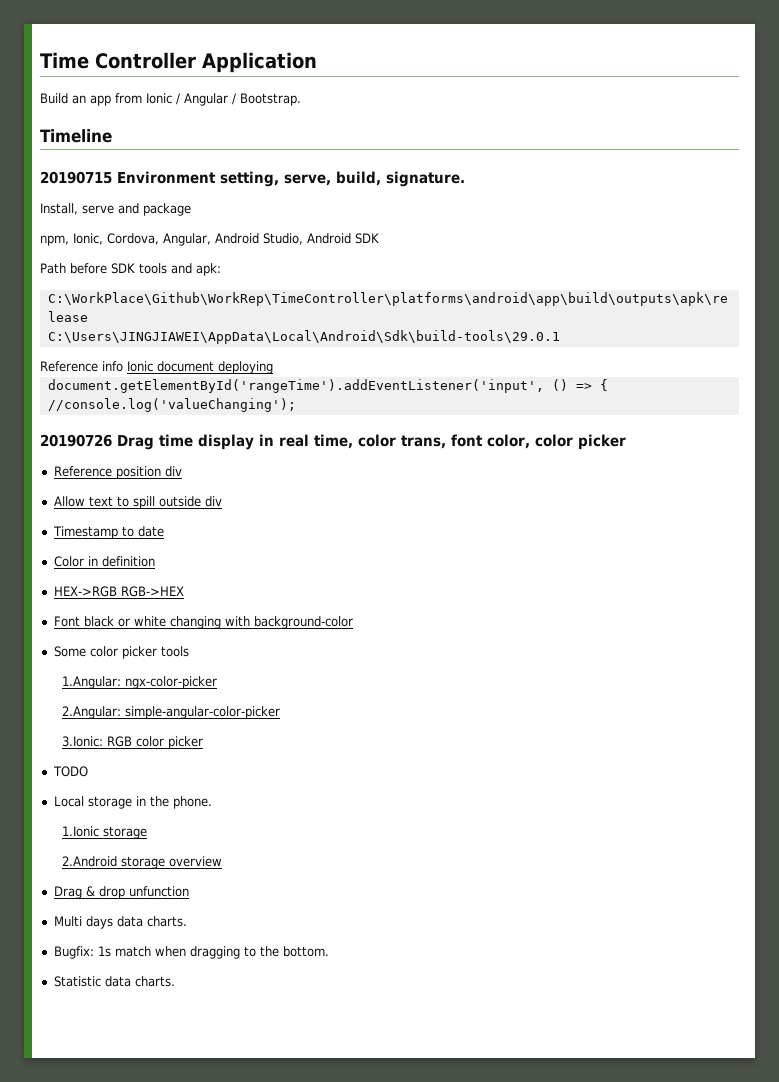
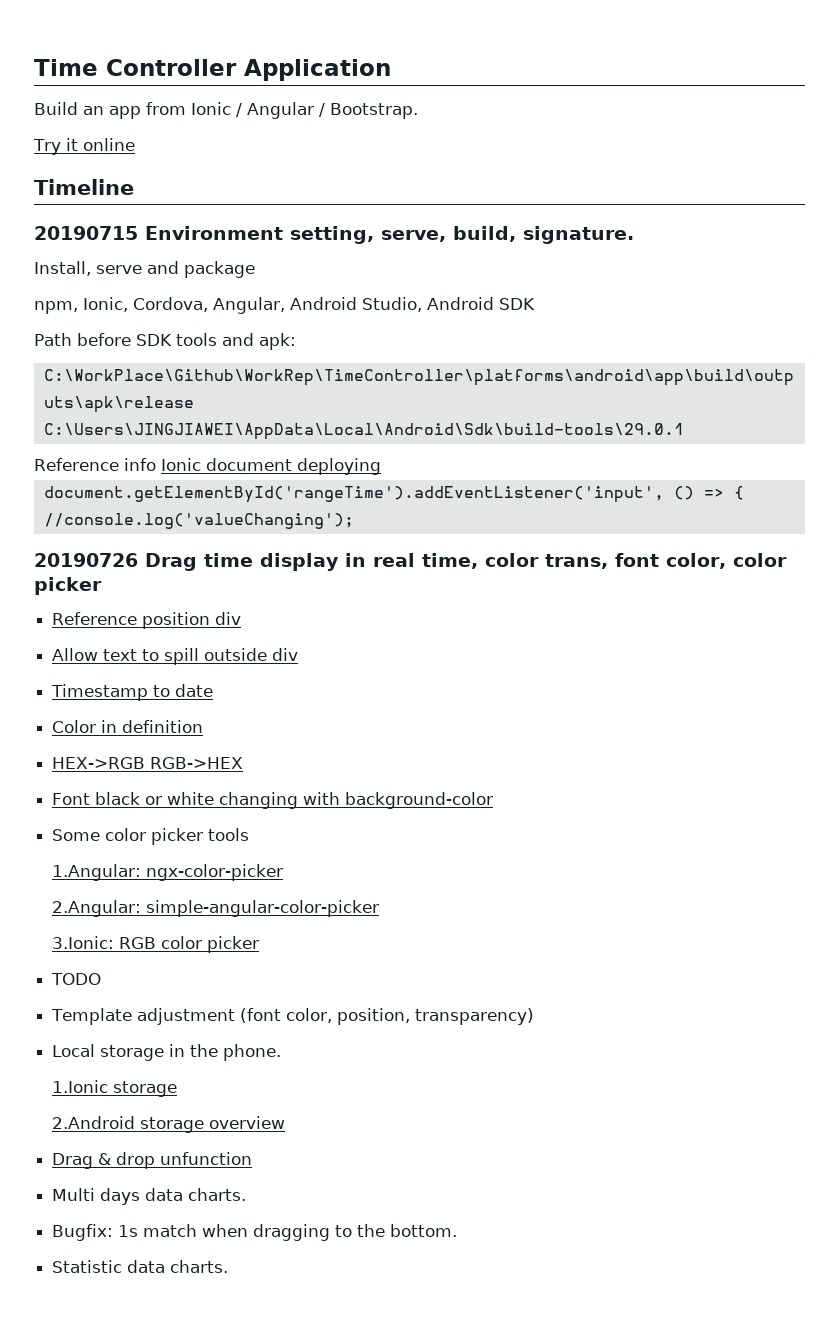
+ Try it online
+ Template adjustment (font color, position, transparency)

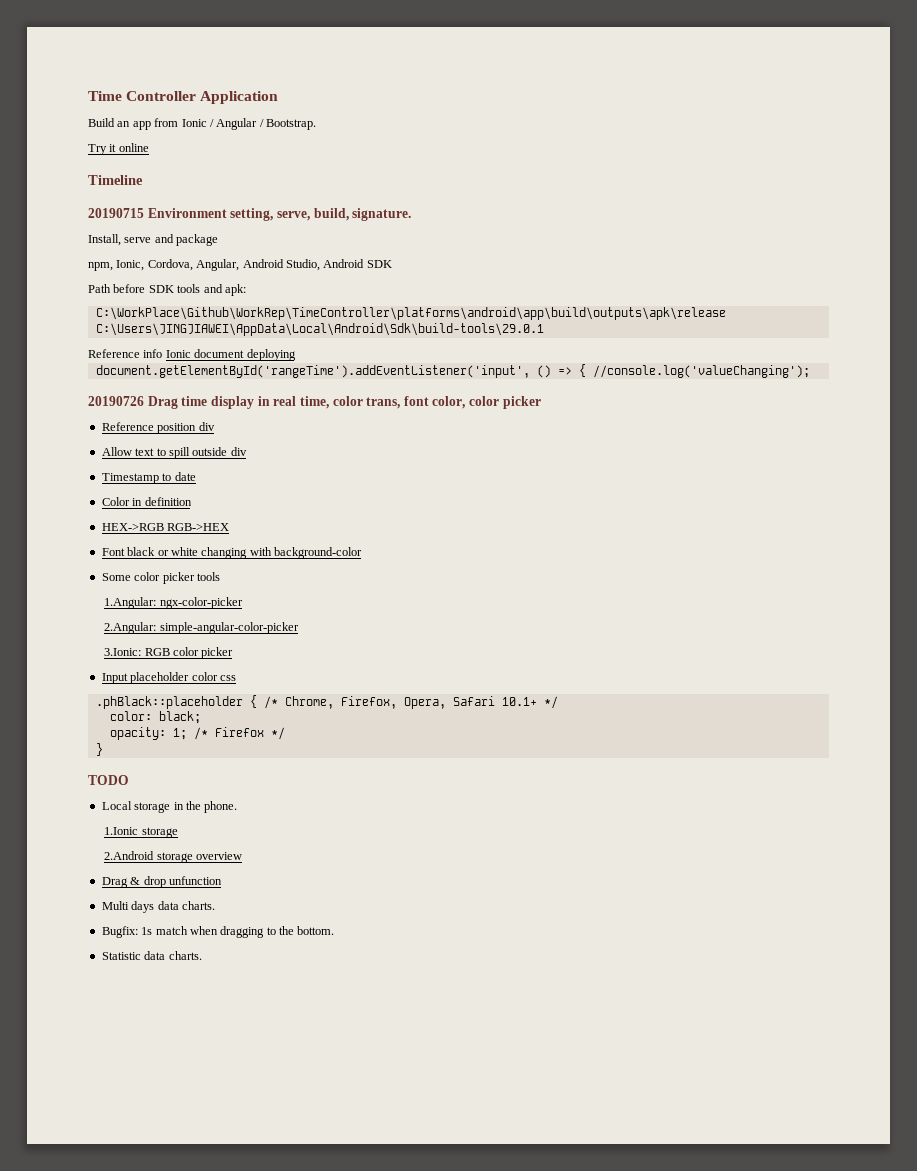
+ Input placeholder color css
+ .phBlack::placeholder { /* Chrome, Firefox, Opera, Safari 10.1+ */
+ color: black;
+ opacity: 1; /* Firefox */
+ }
  TODO
- Template adjustment (font color, position, transparency)

